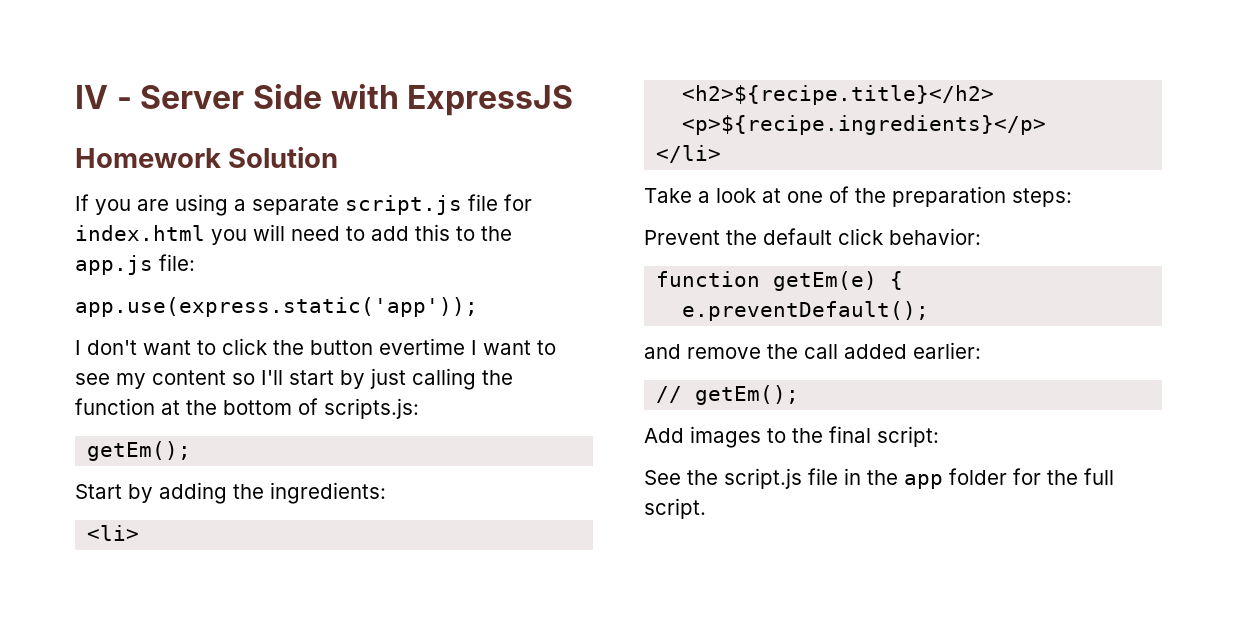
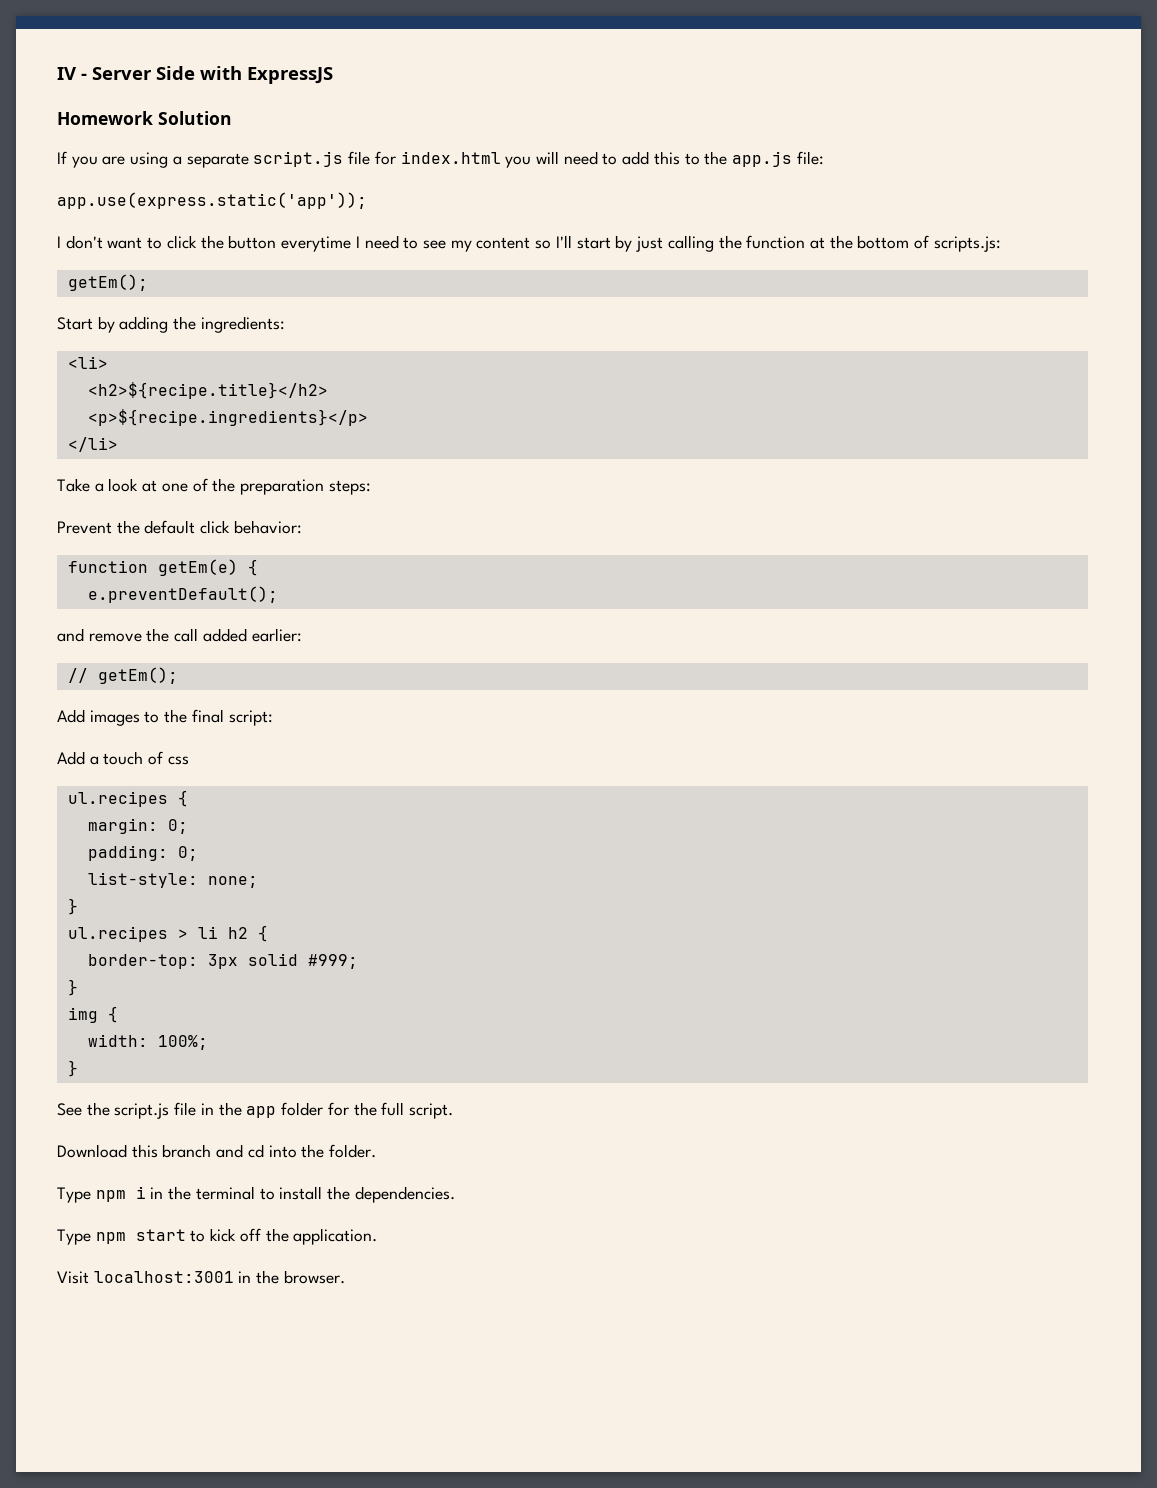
- I don't want to click the button evertime I want to see my content so I'll start by just calling the function at the bottom of scripts.js:
+ I don't want to click the button everytime I need to see my content so I'll start by just calling the function at the bottom of scripts.js:
+ Add a touch of css
+ ul.recipes {
+ margin: 0;
+ padding: 0;
+ list-style: none;
+ }
+ ul.recipes > li h2 {
+ border-top: 3px solid #999;
+ }
+ img {
+ width: 100%;
+ }
+ Download this branch and cd into the folder.
+ Type npm i in the terminal to install the dependencies.
+ Type npm start to kick off the application.
+ Visit localhost:3001 in the browser.

